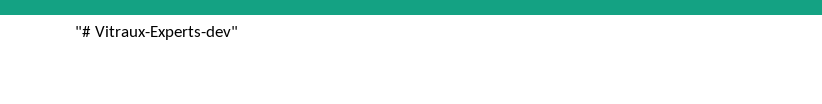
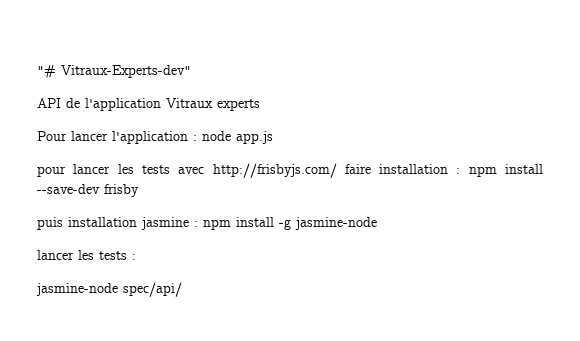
+ API de l'application Vitraux experts
+ Pour lancer l'application : node app.js
+ pour lancer les tests avec http://frisbyjs.com/ faire installation : npm install --save-dev frisby
+ puis installation jasmine : npm install -g jasmine-node
+ lancer les tests :
+ jasmine-node spec/api/

